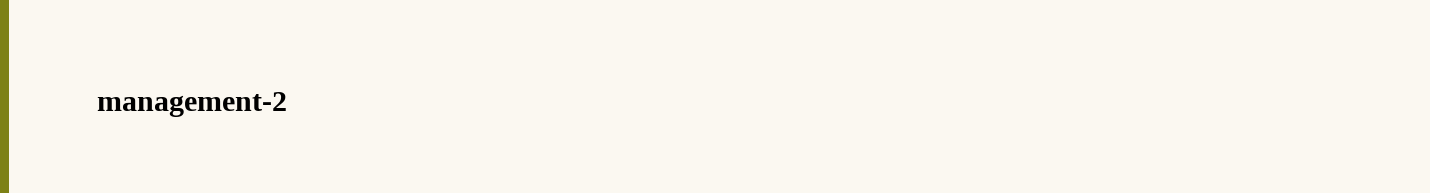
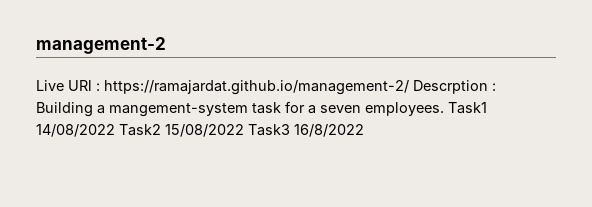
+ Live URl : https://ramajardat.github.io/management-2/ Descrption : Building a mangement-system task for a seven employees. Task1 14/08/2022 Task2 15/08/2022 Task3 16/8/2022

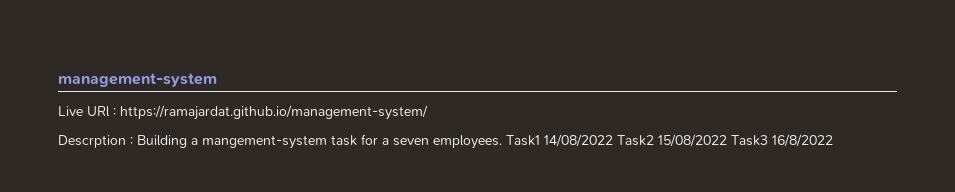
- management-2
+ management-system
- Live URl : https://ramajardat.github.io/management-2/ Descrption : Building a mangement-system task for a seven employees.
+ Live URl : https://ramajardat.github.io/management-system/
+ Descrption : Building a mangement-system task for a seven employees.

